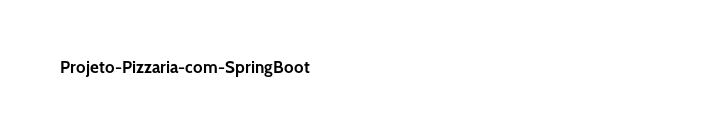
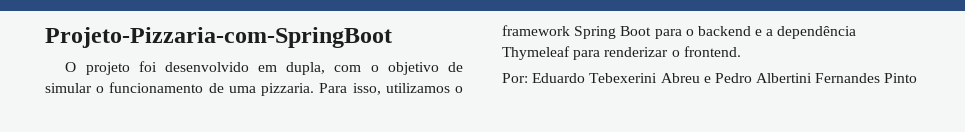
+ O projeto foi desenvolvido em dupla, com o objetivo de simular o funcionamento de uma pizzaria. Para isso, utilizamos o framework Spring Boot para o backend e a dependência Thymeleaf para renderizar o frontend.
+ Por: Eduardo Tebexerini Abreu e Pedro Albertini Fernandes Pinto

